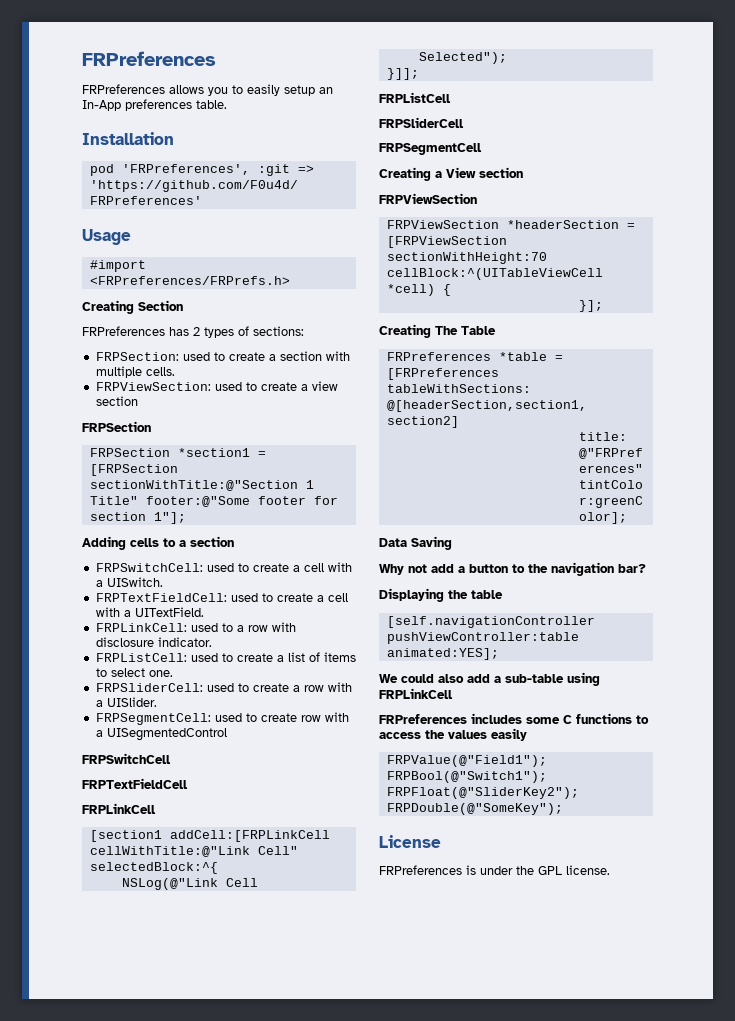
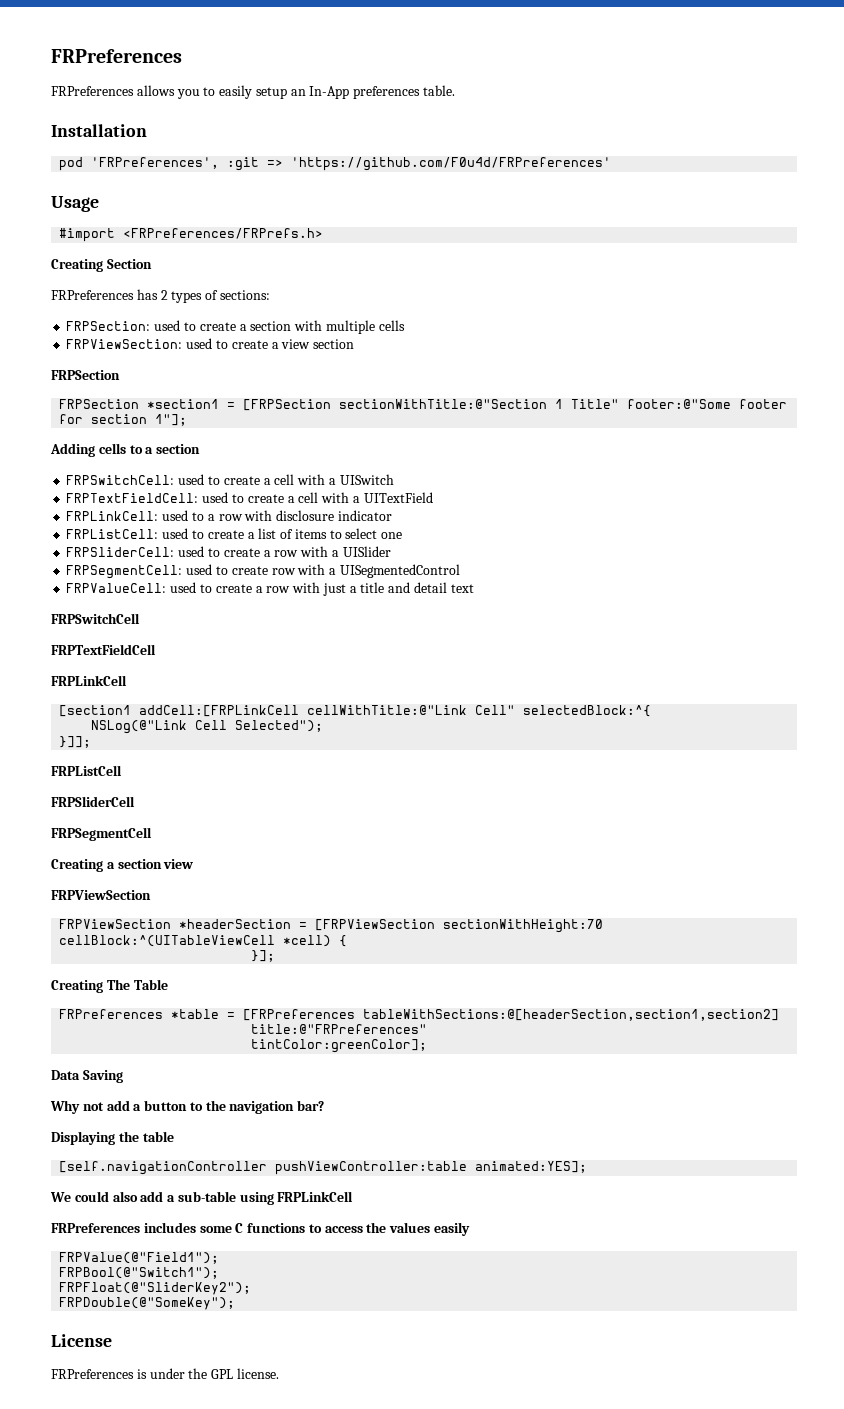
- FRPSection: used to create a section with multiple cells.
+ FRPSection: used to create a section with multiple cells
- FRPSwitchCell: used to create a cell with a UISwitch.
+ FRPSwitchCell: used to create a cell with a UISwitch
- FRPTextFieldCell: used to create a cell with a UITextField.
+ FRPTextFieldCell: used to create a cell with a UITextField
- FRPLinkCell: used to a row with disclosure indicator.
+ FRPLinkCell: used to a row with disclosure indicator
- FRPListCell: used to create a list of items to select one.
+ FRPListCell: used to create a list of items to select one
- FRPSliderCell: used to create a row with a UISlider.
+ FRPSliderCell: used to create a row with a UISlider
+ FRPValueCell: used to create a row with just a title and detail text
- Creating a View section
+ Creating a section view

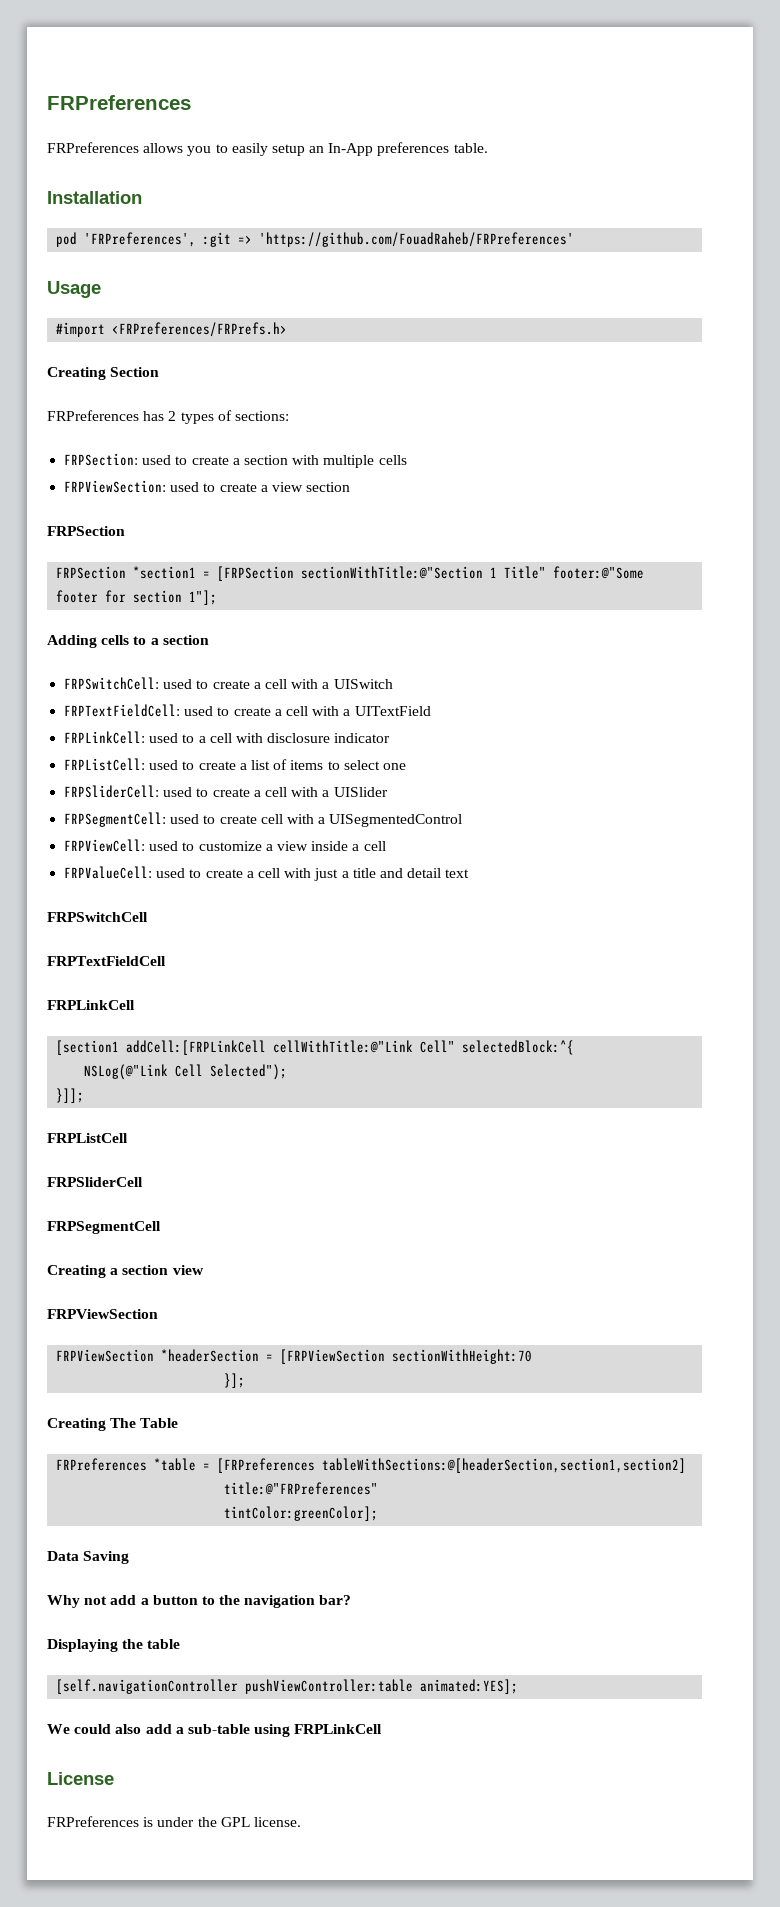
- pod 'FRPreferences', :git => 'https://github.com/F0u4d/FRPreferences'
+ pod 'FRPreferences', :git => 'https://github.com/FouadRaheb/FRPreferences'
- FRPLinkCell: used to a row with disclosure indicator
+ FRPLinkCell: used to a cell with disclosure indicator
- FRPSliderCell: used to create a row with a UISlider
+ FRPSliderCell: used to create a cell with a UISlider
- FRPSegmentCell: used to create row with a UISegmentedControl
+ FRPSegmentCell: used to create cell with a UISegmentedControl
+ FRPViewCell: used to customize a view inside a cell
- FRPValueCell: used to create a row with just a title and detail text
+ FRPValueCell: used to create a cell with just a title and detail text
- FRPViewSection *headerSection = [FRPViewSection sectionWithHeight:70 cellBlock:^(UITableViewCell *cell) {
+ FRPViewSection *headerSection = [FRPViewSection sectionWithHeight:70
- FRPreferences includes some C functions to access the values easily
- FRPValue(@"Field1");
- FRPBool(@"Switch1");
- FRPFloat(@"SliderKey2");
- FRPDouble(@"SomeKey");

